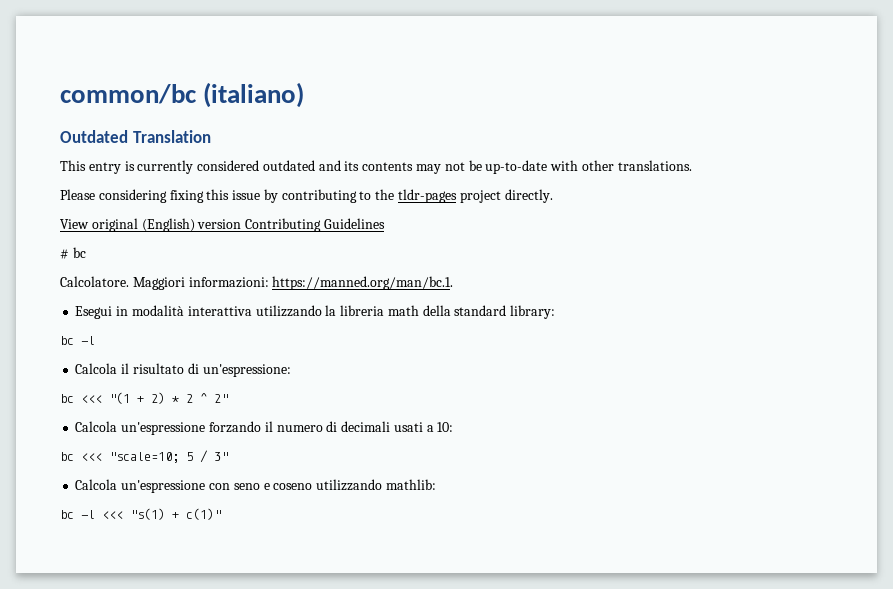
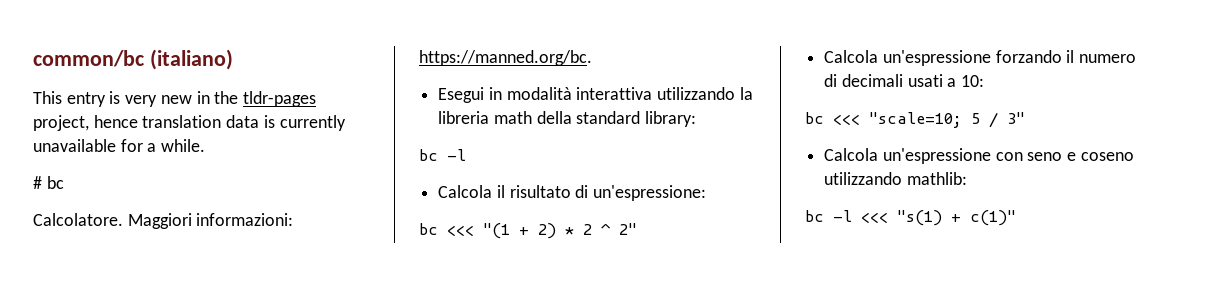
- Outdated Translation
- This entry is currently considered outdated and its contents may not be up-to-date with other translations.
- Please considering fixing this issue by contributing to the tldr-pages project directly.
- View original (English) version Contributing Guidelines
+ This entry is very new in the tldr-pages project, hence translation data is currently unavailable for a while.
- Maggiori informazioni: https://manned.org/man/bc.1.
+ Maggiori informazioni: https://manned.org/bc.

